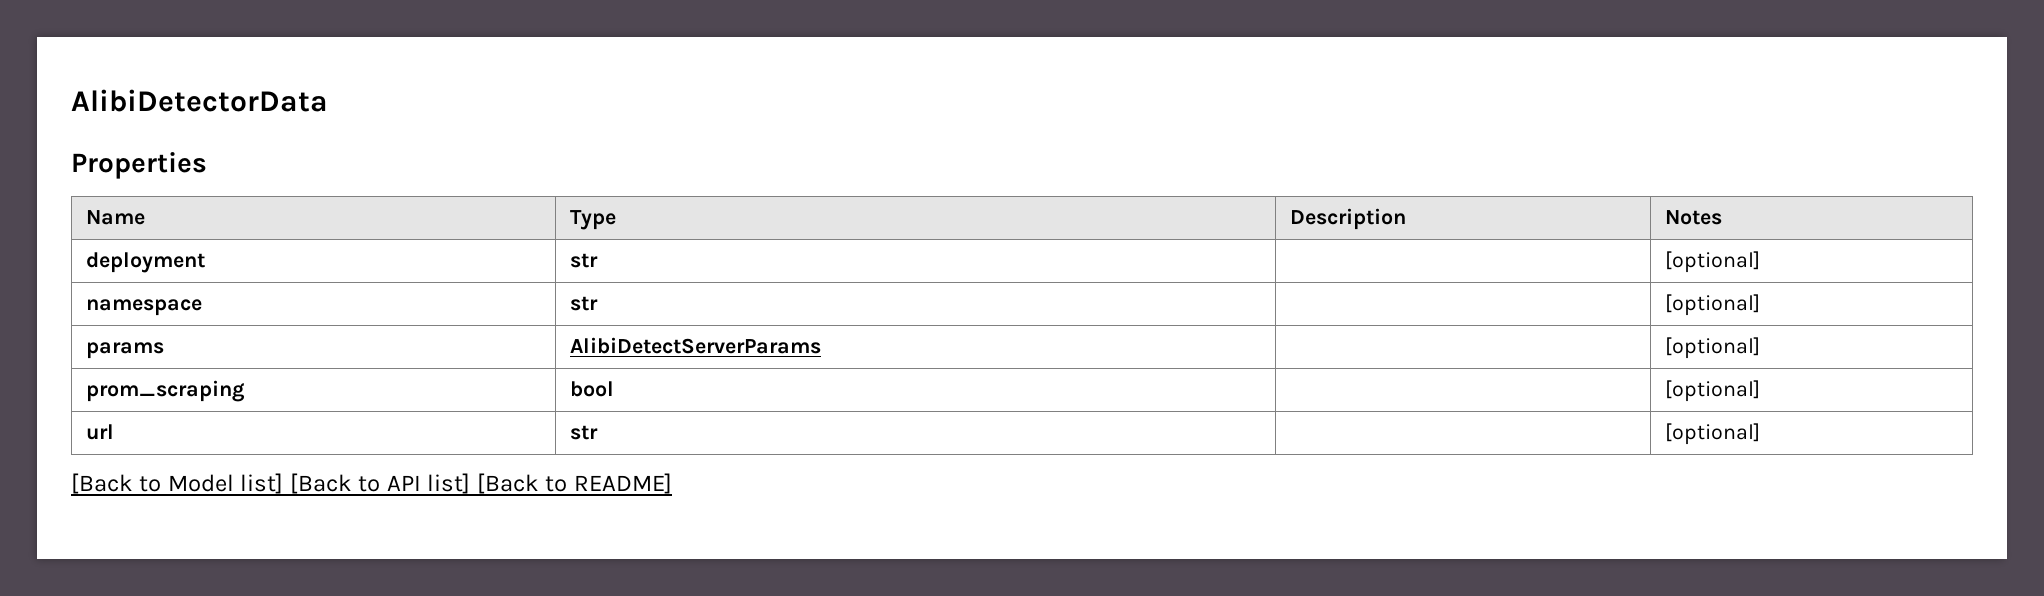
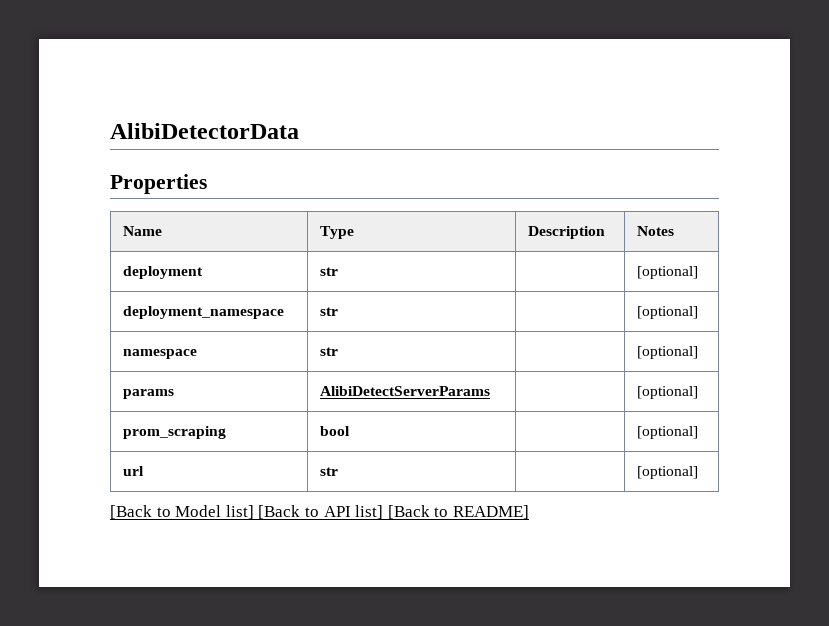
+ deployment_namespace | str | | [optional]

